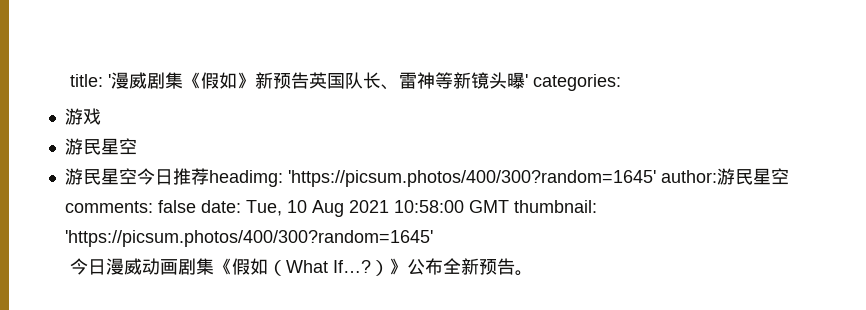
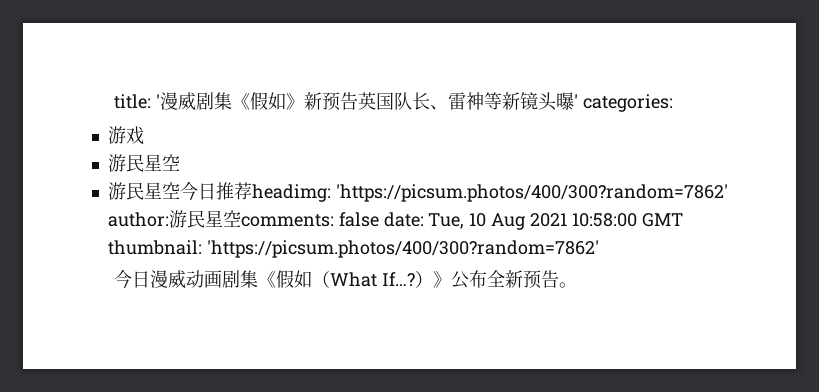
- 游民星空今日推荐headimg: 'https://picsum.photos/400/300?random=1645' author:游民星空comments: false date: Tue, 10 Aug 2021 10:58:00 GMT thumbnail: 'https://picsum.photos/400/300?random=1645'
+ 游民星空今日推荐headimg: 'https://picsum.photos/400/300?random=7862' author:游民星空comments: false date: Tue, 10 Aug 2021 10:58:00 GMT thumbnail: 'https://picsum.photos/400/300?random=7862'

